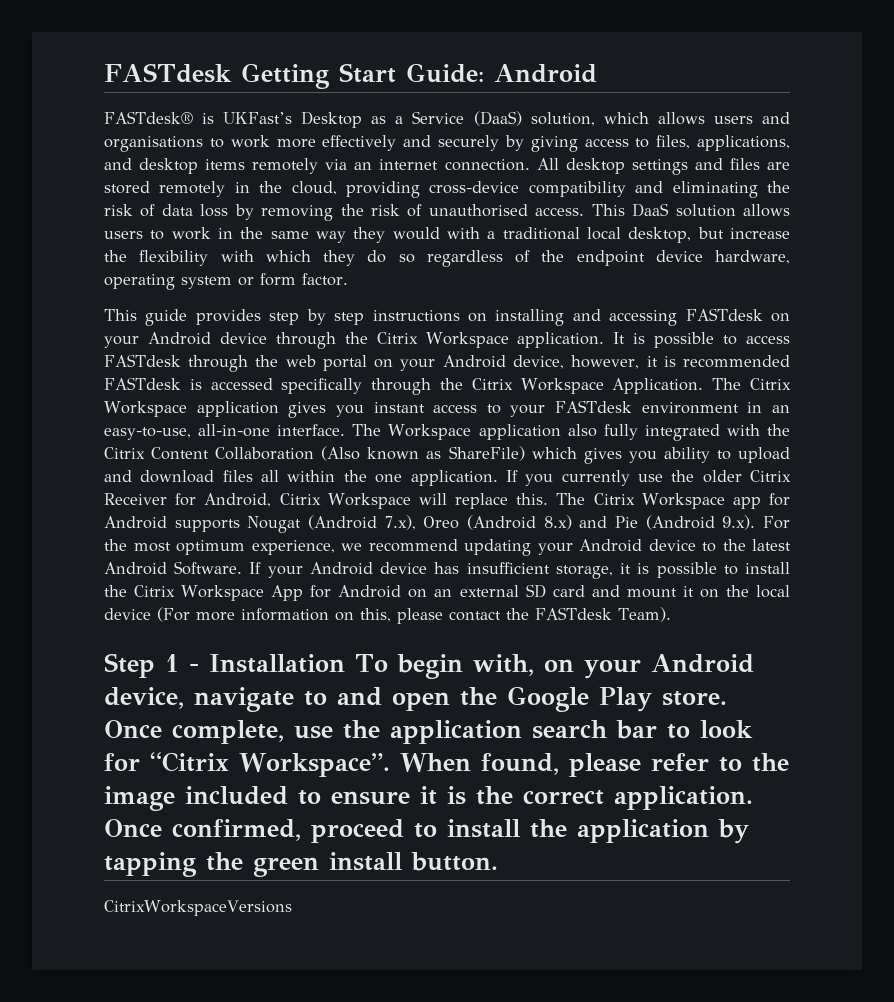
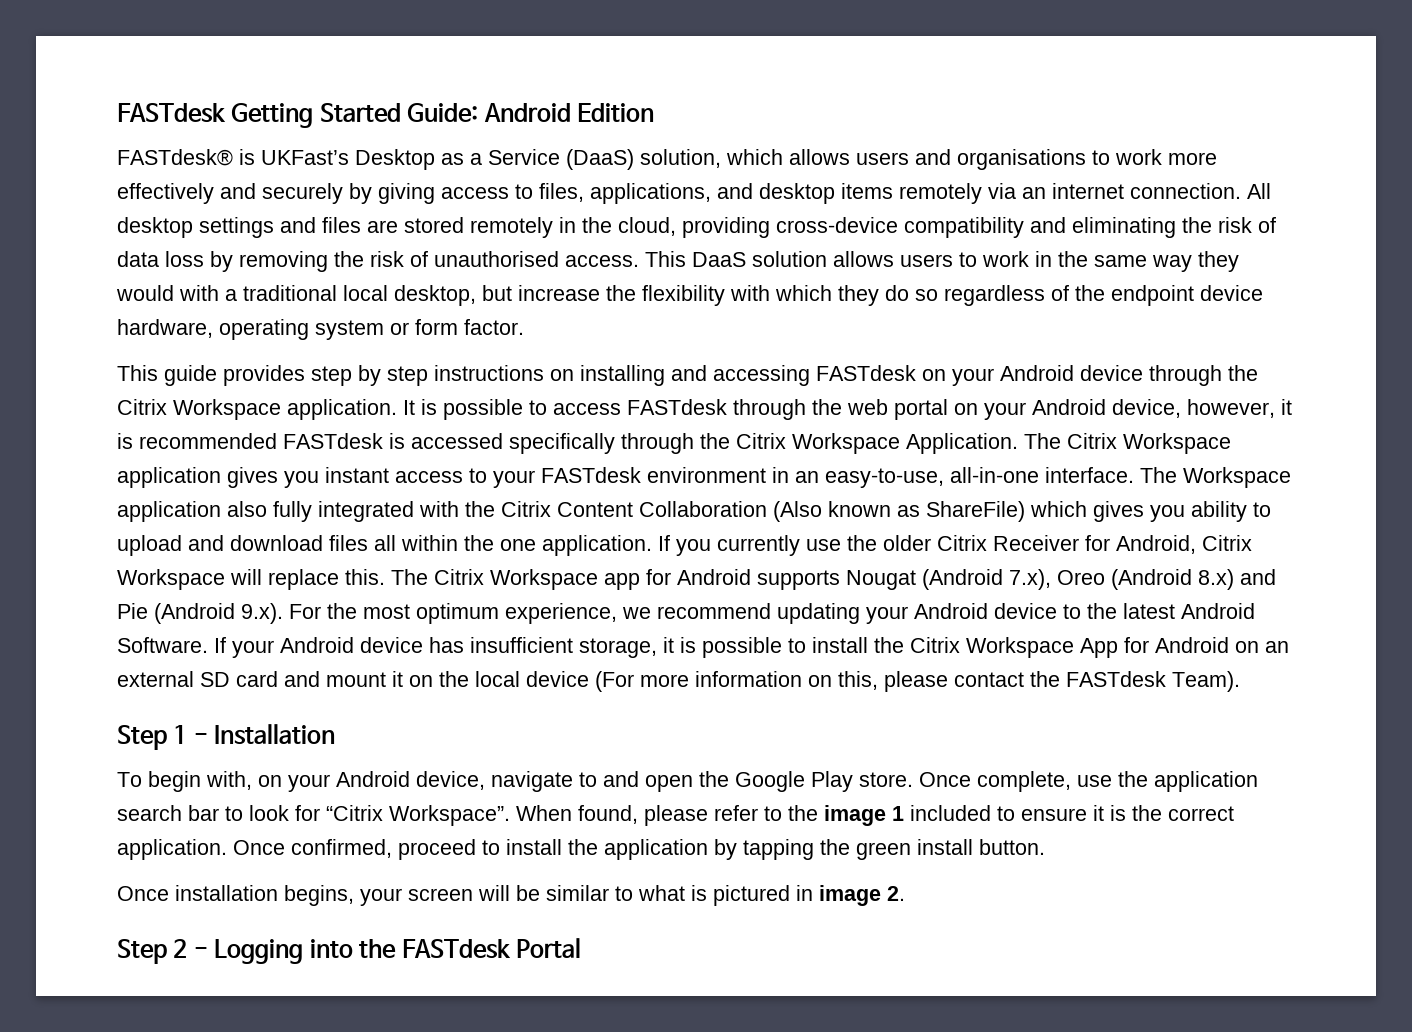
- FASTdesk Getting Start Guide: Android
+ FASTdesk Getting Started Guide: Android Edition
- Step 1 - Installation To begin with, on your Android device, navigate to and open the Google Play store.
+ Step 1 - Installation
+ To begin with, on your Android device, navigate to and open the Google Play store.
- When found, please refer to the image included to ensure it is the correct application.
+ When found, please refer to the image 1 included to ensure it is the correct application.
- CitrixWorkspaceVersions
+ Once installation begins, your screen will be similar to what is pictured in image 2.
+ Step 2 - Logging into the FASTdesk Portal

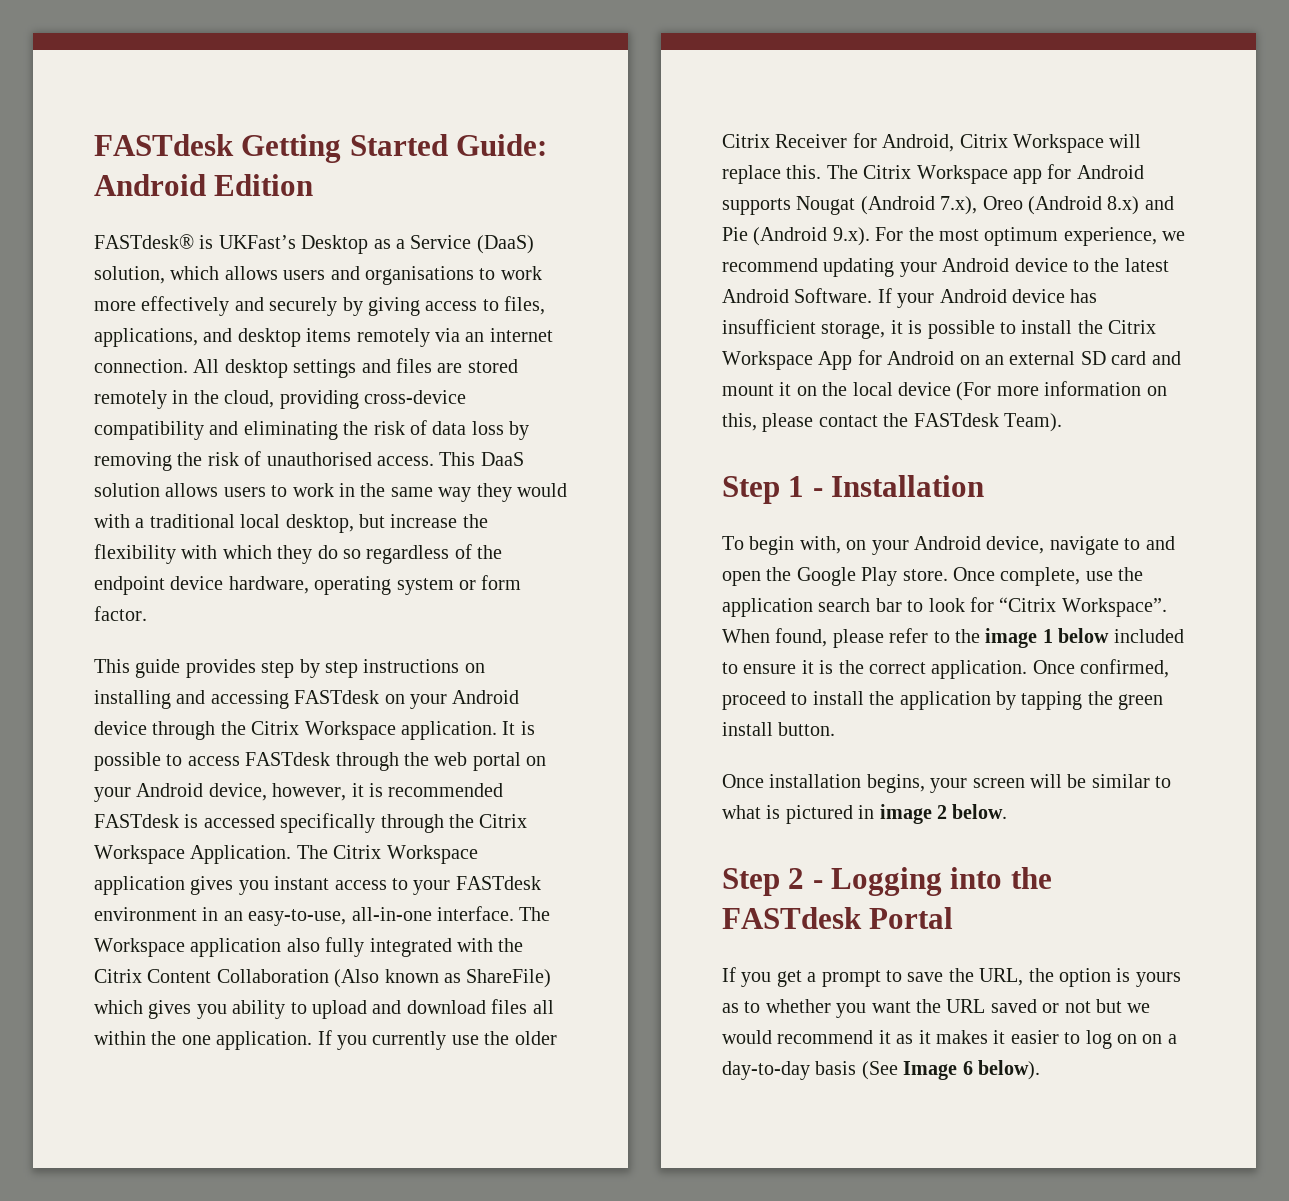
- When found, please refer to the image 1 included to ensure it is the correct application.
+ When found, please refer to the image 1 below included to ensure it is the correct application.
- Once installation begins, your screen will be similar to what is pictured in image 2.
+ Once installation begins, your screen will be similar to what is pictured in image 2 below.
+ If you get a prompt to save the URL, the option is yours as to whether you want the URL saved or not but we would recommend it as it makes it easier to log on on a day-to-day basis (See Image 6 below).

